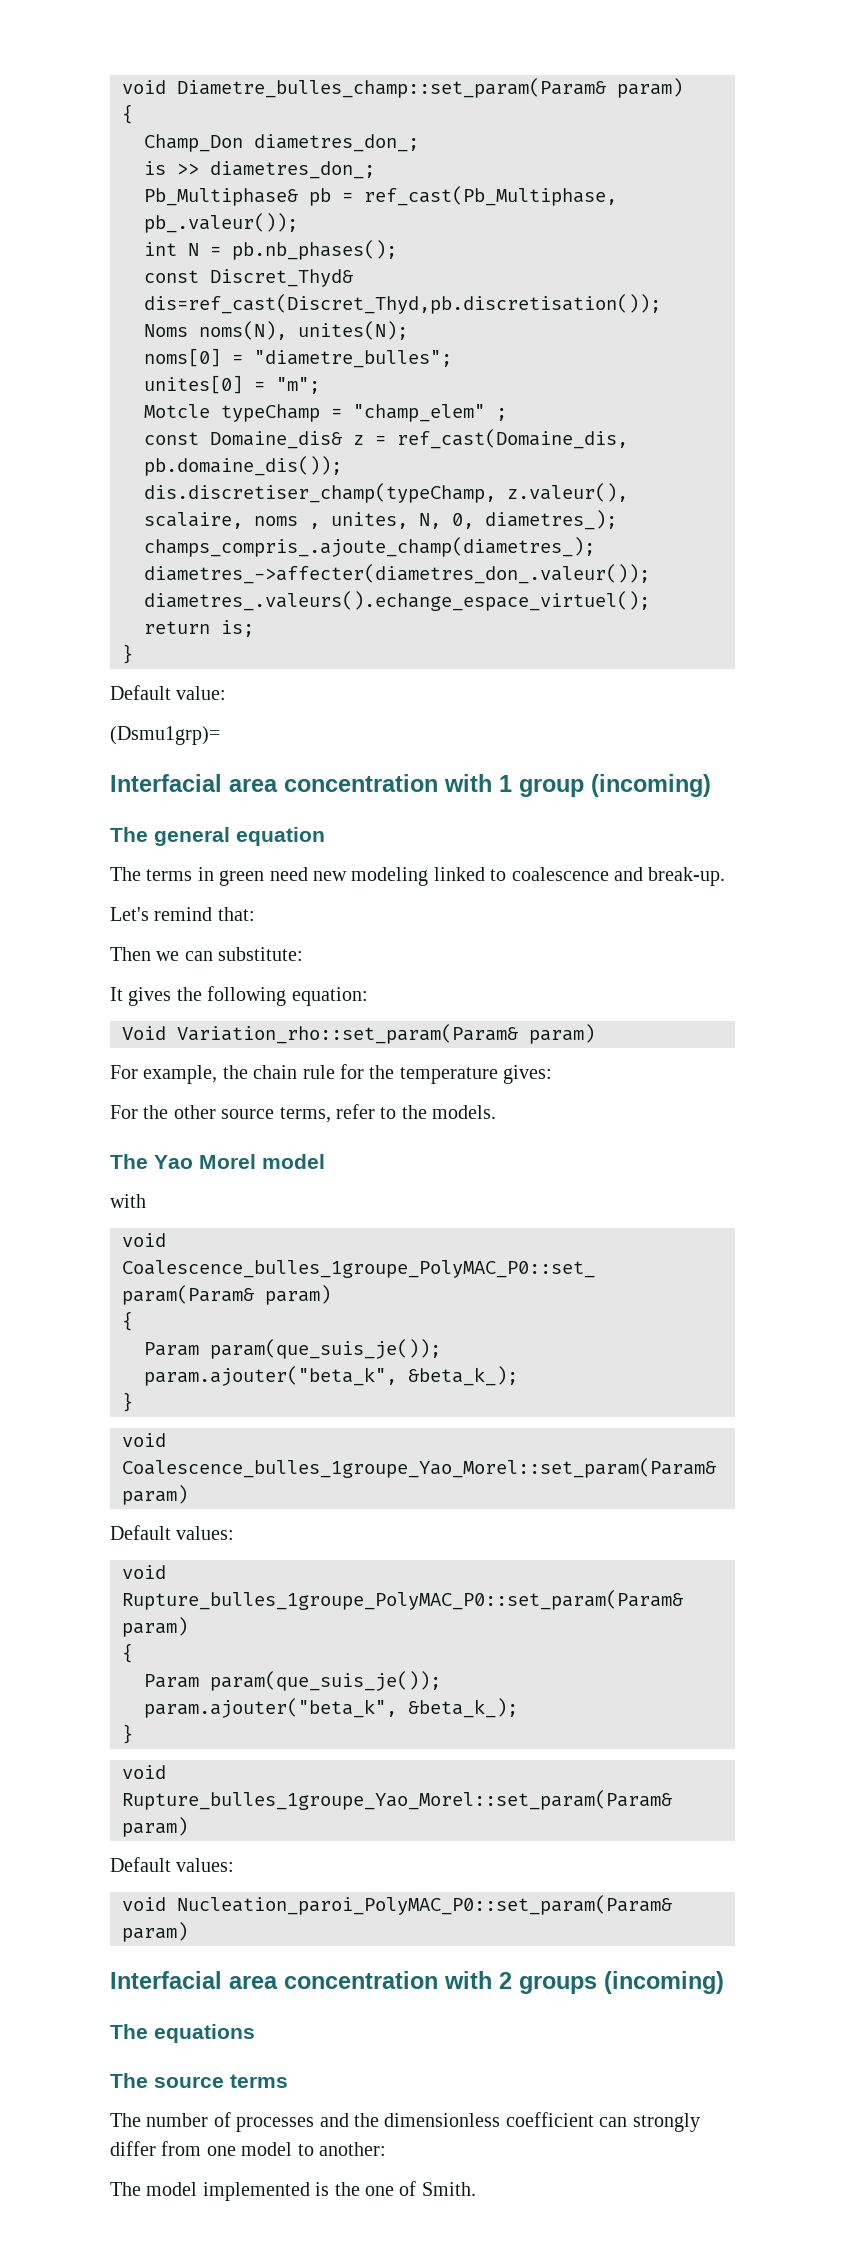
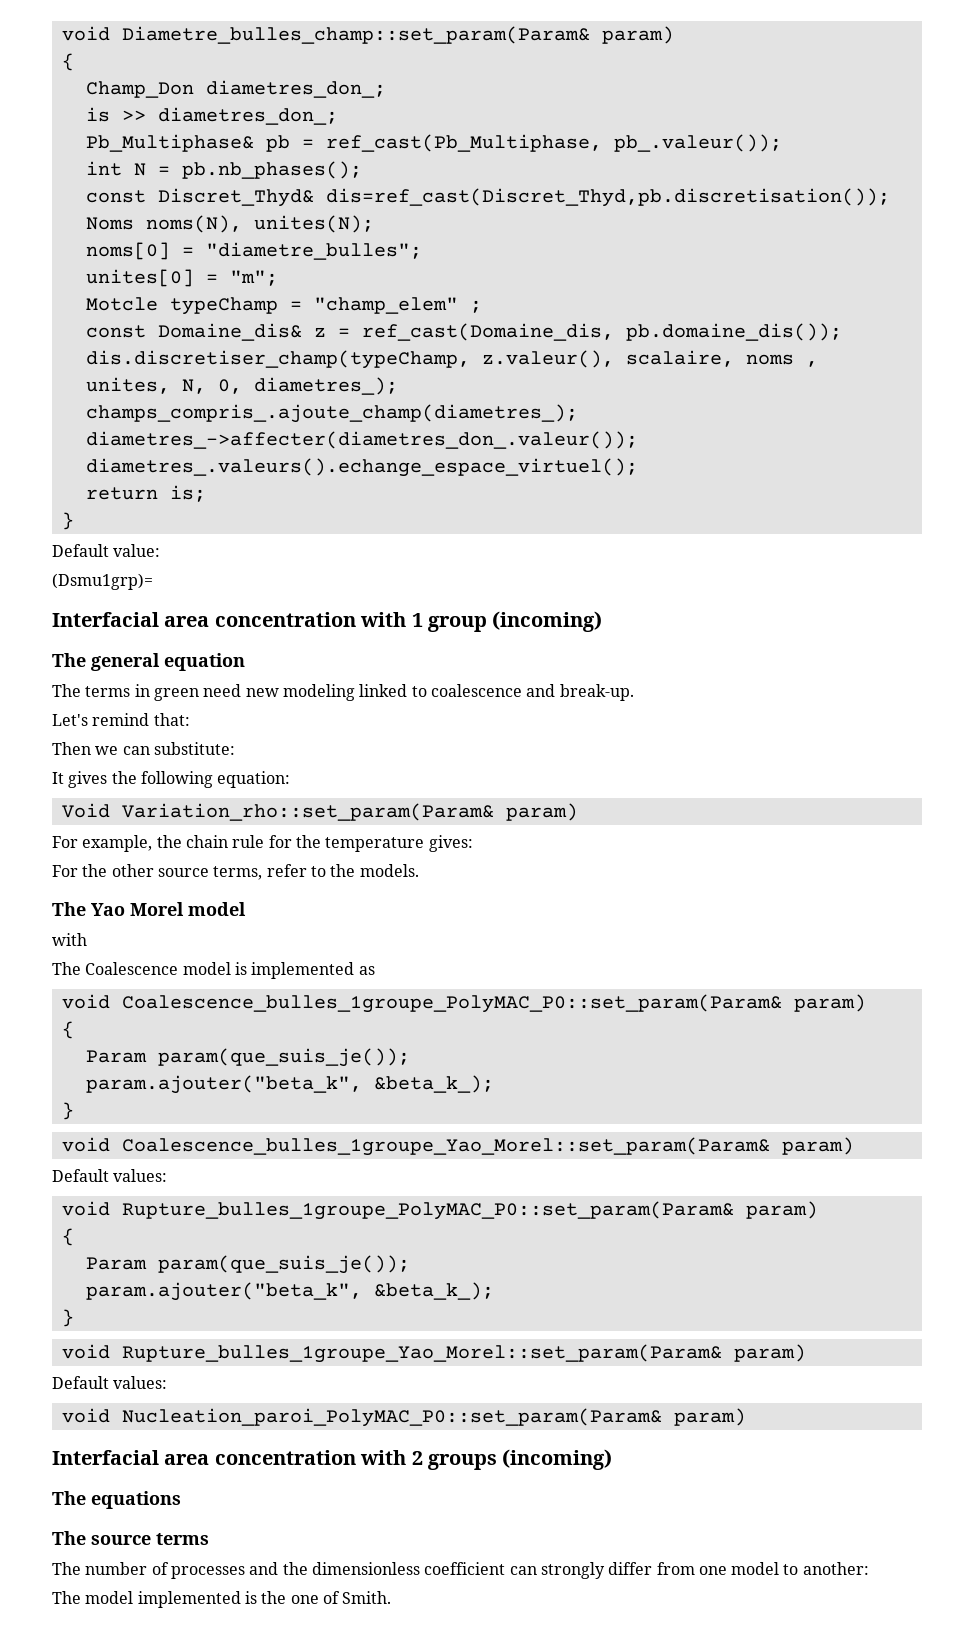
+ The Coalescence model is implemented as

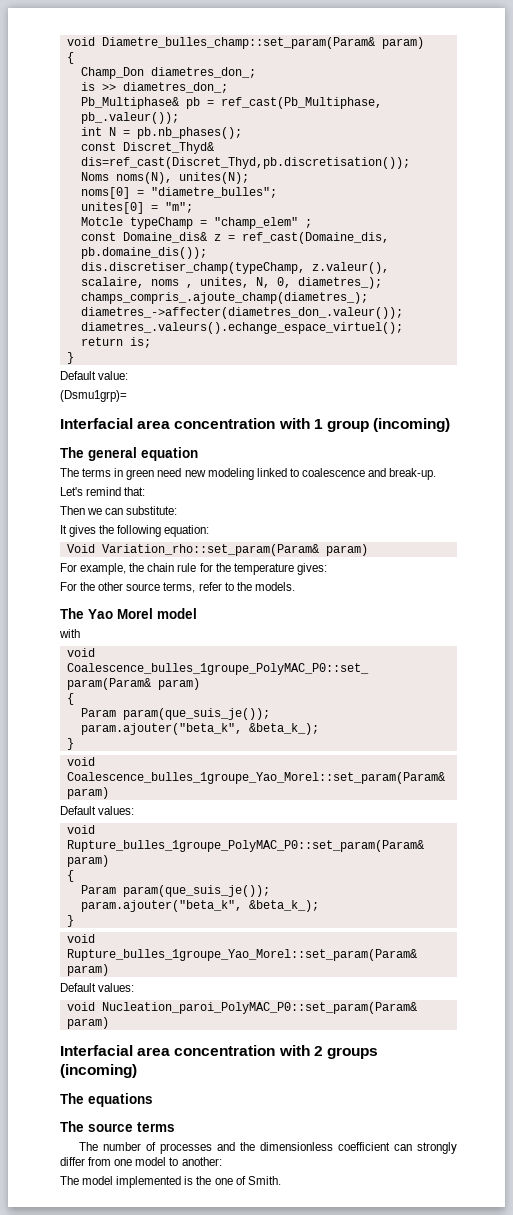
- The Coalescence model is implemented as

